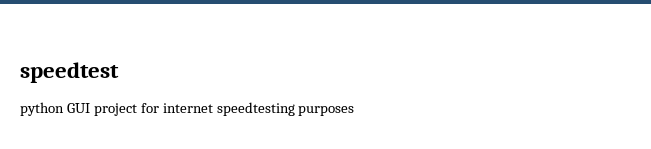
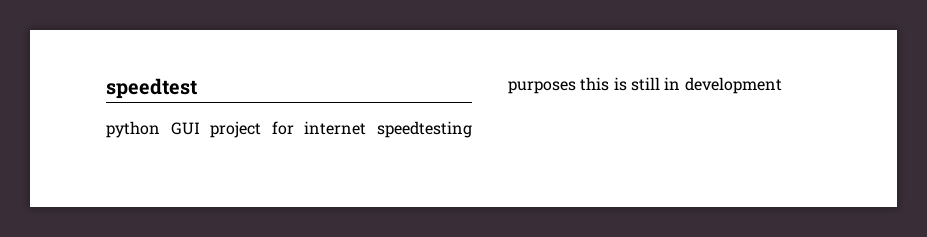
- python GUI project for internet speedtesting purposes
+ python GUI project for internet speedtesting purposes this is still in development

